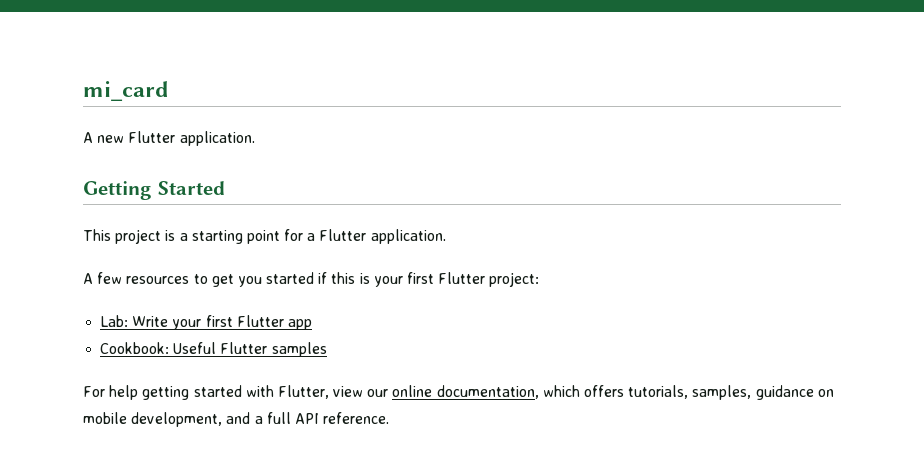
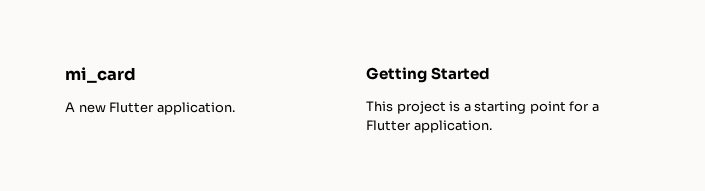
- A few resources to get you started if this is your first Flutter project:
- Lab: Write your first Flutter app
- Cookbook: Useful Flutter samples
- For help getting started with Flutter, view our online documentation, which offers tutorials, samples, guidance on mobile development, and a full API reference.

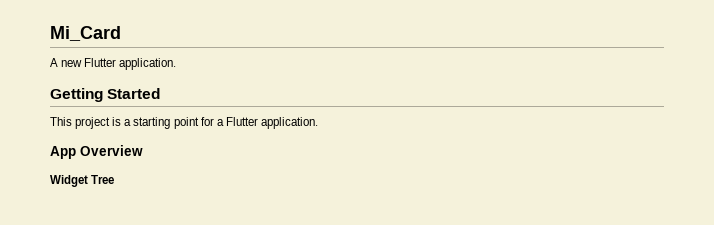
- mi_card
+ Mi_Card
+ App Overview
+ Widget Tree

